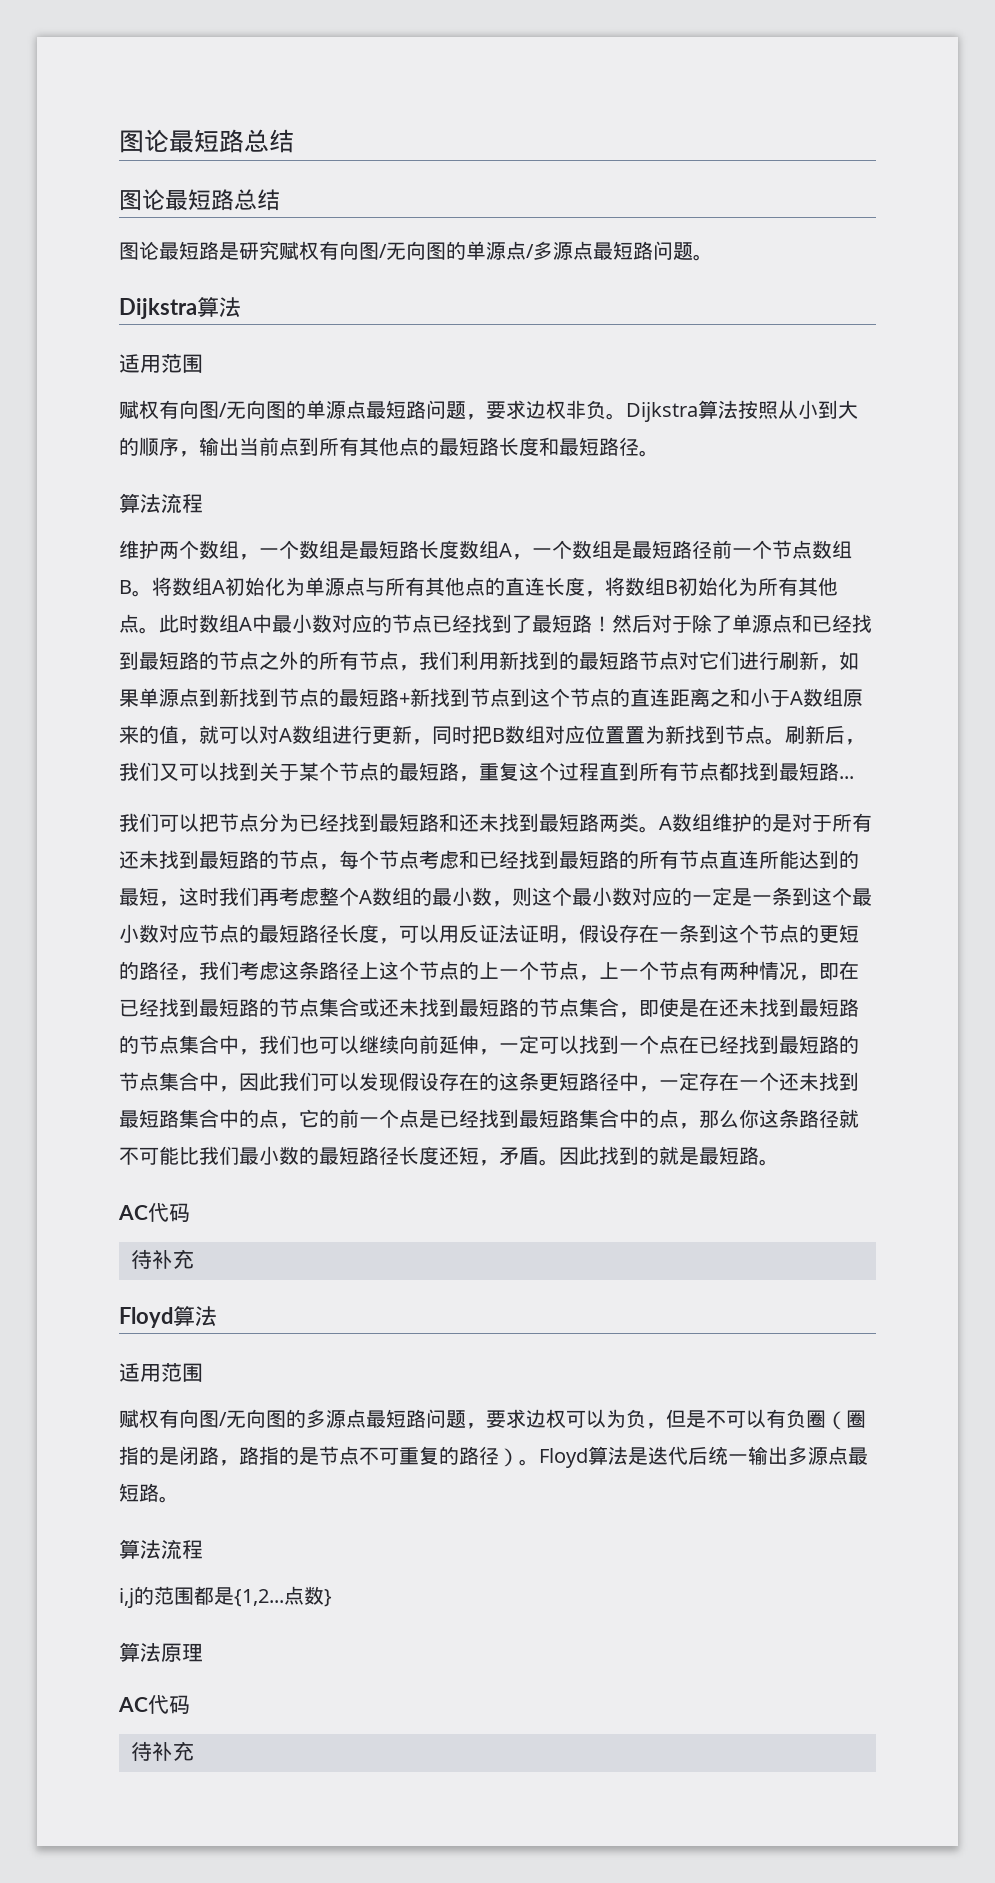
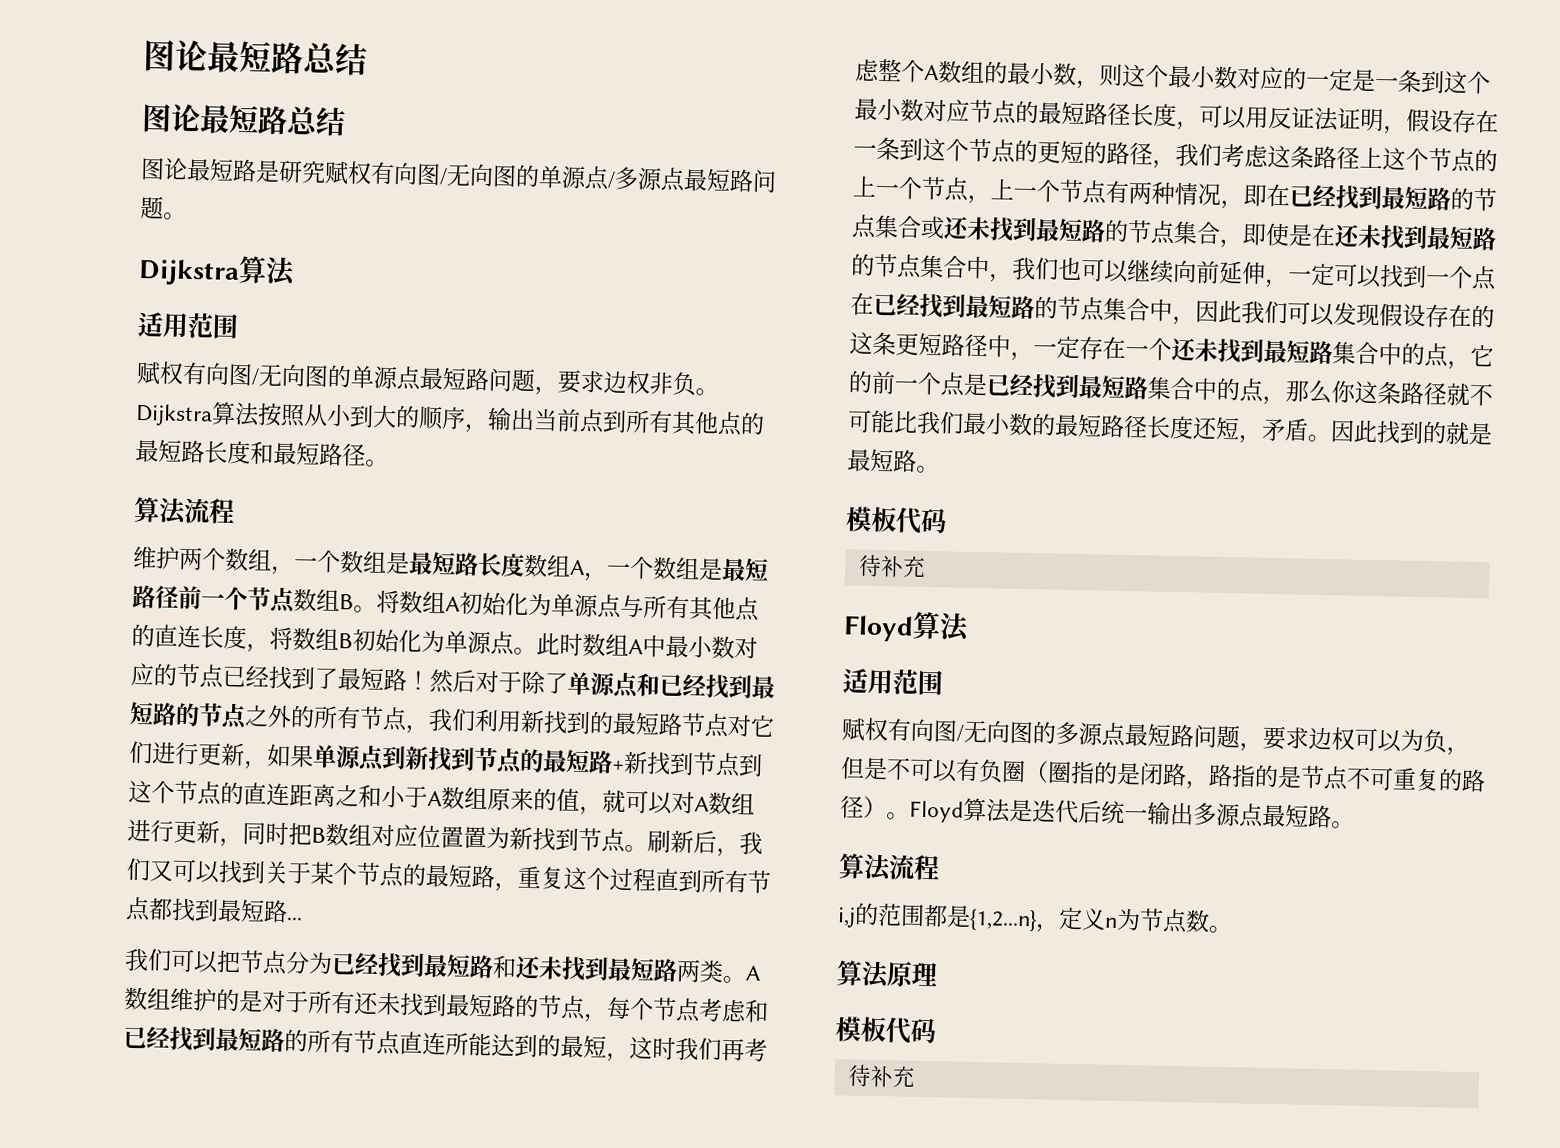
- 将数组A初始化为单源点与所有其他点的直连长度，将数组B初始化为所有其他点。
+ 将数组A初始化为单源点与所有其他点的直连长度，将数组B初始化为单源点。
- 然后对于除了单源点和已经找到最短路的节点之外的所有节点，我们利用新找到的最短路节点对它们进行刷新，如果单源点到新找到节点的最短路+新找到节点到这个节点的直连距离之和小于A数组原来的值，就可以对A数组进行更新，同时把B数组对应位置置为新找到节点。
+ 然后对于除了单源点和已经找到最短路的节点之外的所有节点，我们利用新找到的最短路节点对它们进行更新，如果单源点到新找到节点的最短路+新找到节点到这个节点的直连距离之和小于A数组原来的值，就可以对A数组进行更新，同时把B数组对应位置置为新找到节点。
  因此找到的就是最短路。
- AC代码
+ 模板代码
- i,j的范围都是{1,2...点数}
+ i,j的范围都是{1,2...n}，定义n为节点数。
  算法原理
- AC代码
+ 模板代码

